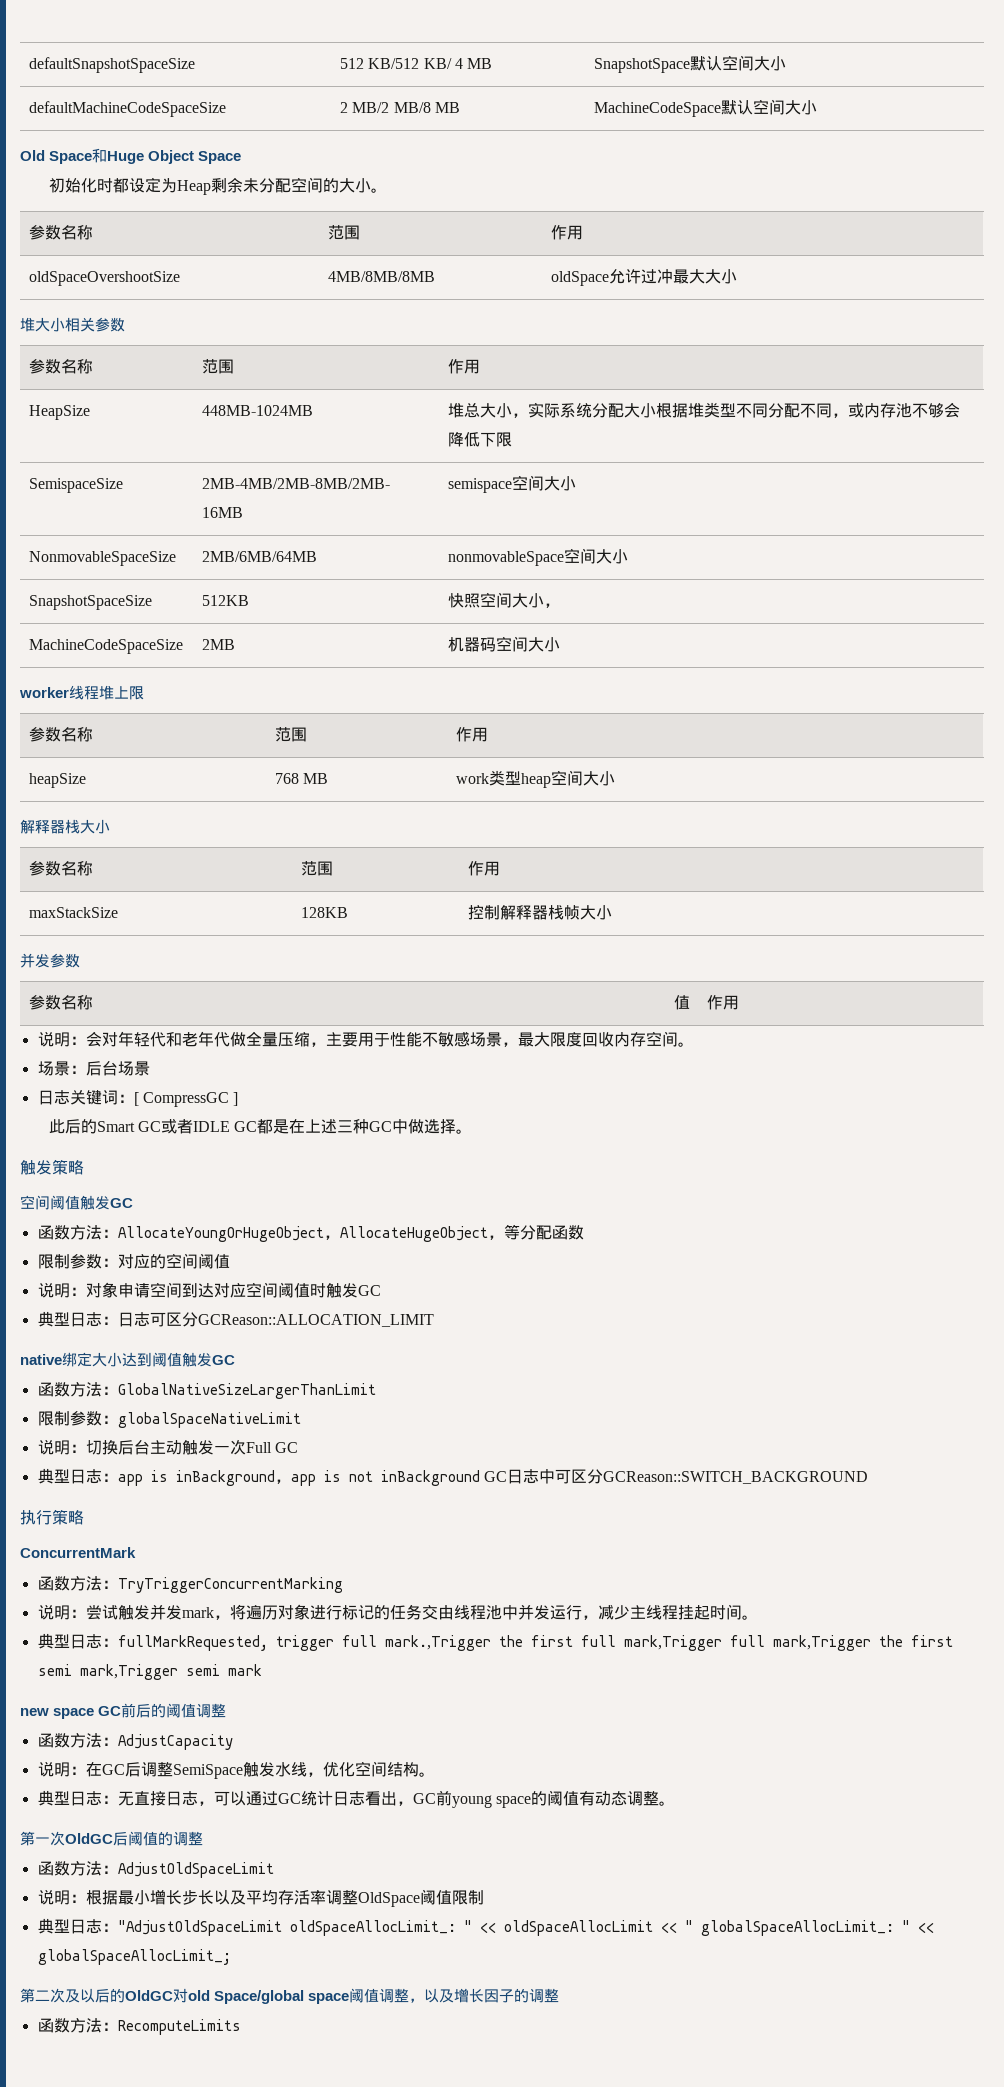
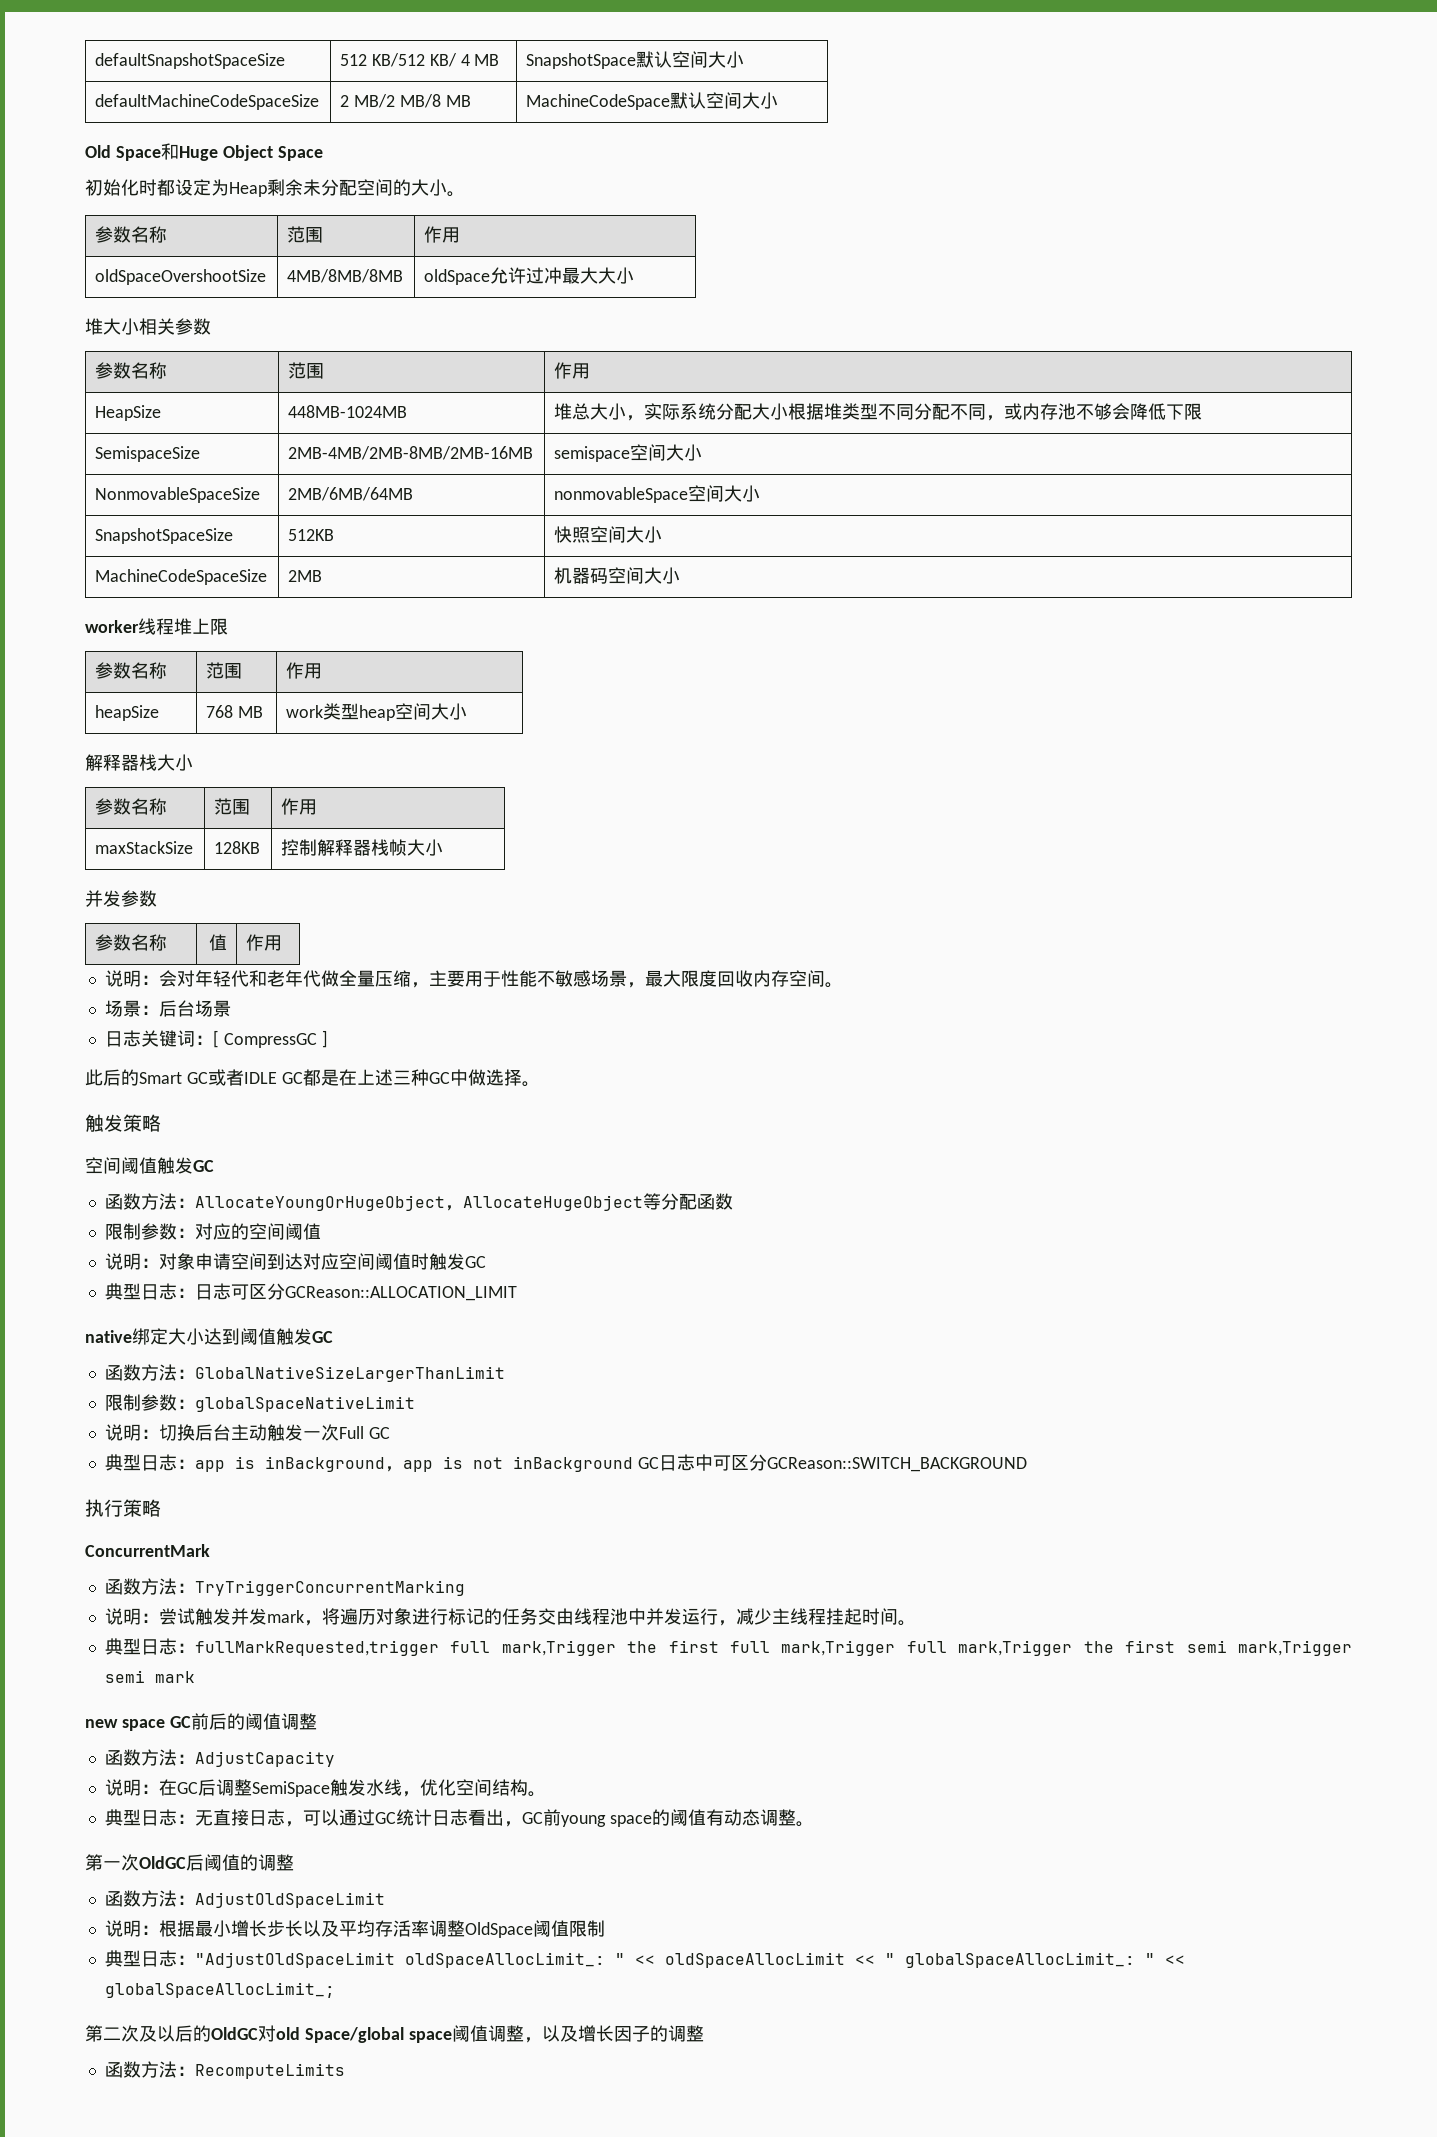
- SnapshotSpaceSize | 512KB | 快照空间大小，
+ SnapshotSpaceSize | 512KB | 快照空间大小
- 函数方法：AllocateYoungOrHugeObject，AllocateHugeObject，等分配函数
+ 函数方法：AllocateYoungOrHugeObject，AllocateHugeObject等分配函数
- 典型日志：fullMarkRequested, trigger full mark.,Trigger the first full mark,Trigger full mark,Trigger the first semi mark,Trigger semi mark
+ 典型日志：fullMarkRequested,trigger full mark,Trigger the first full mark,Trigger full mark,Trigger the first semi mark,Trigger semi mark

